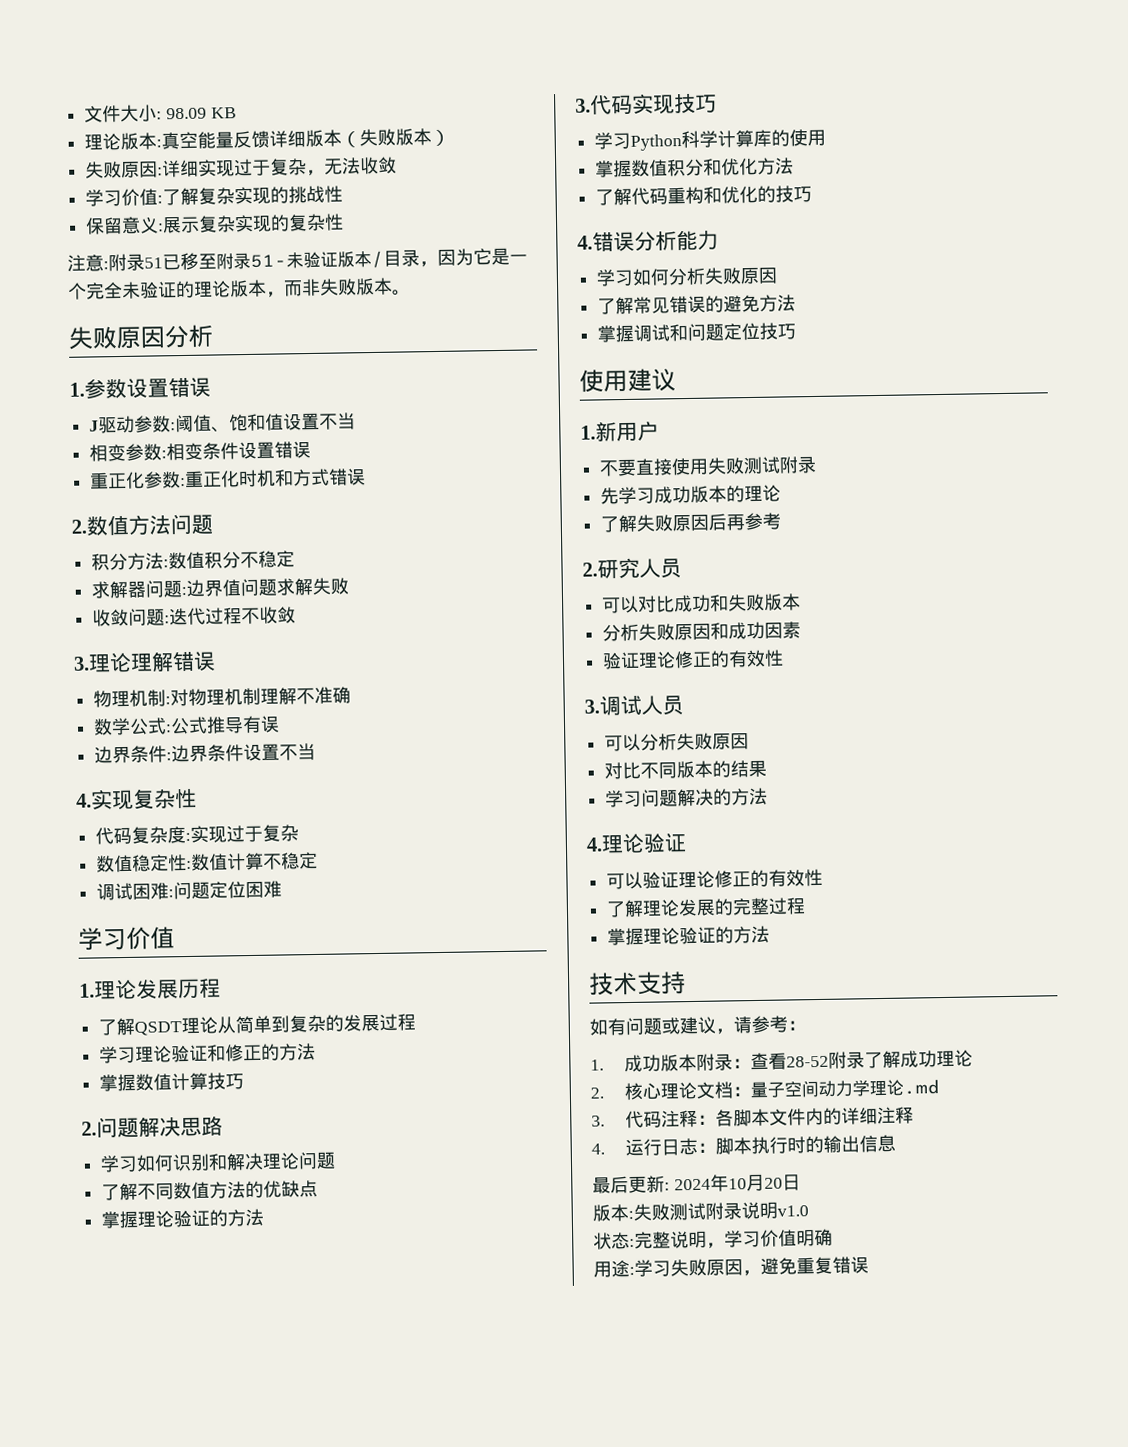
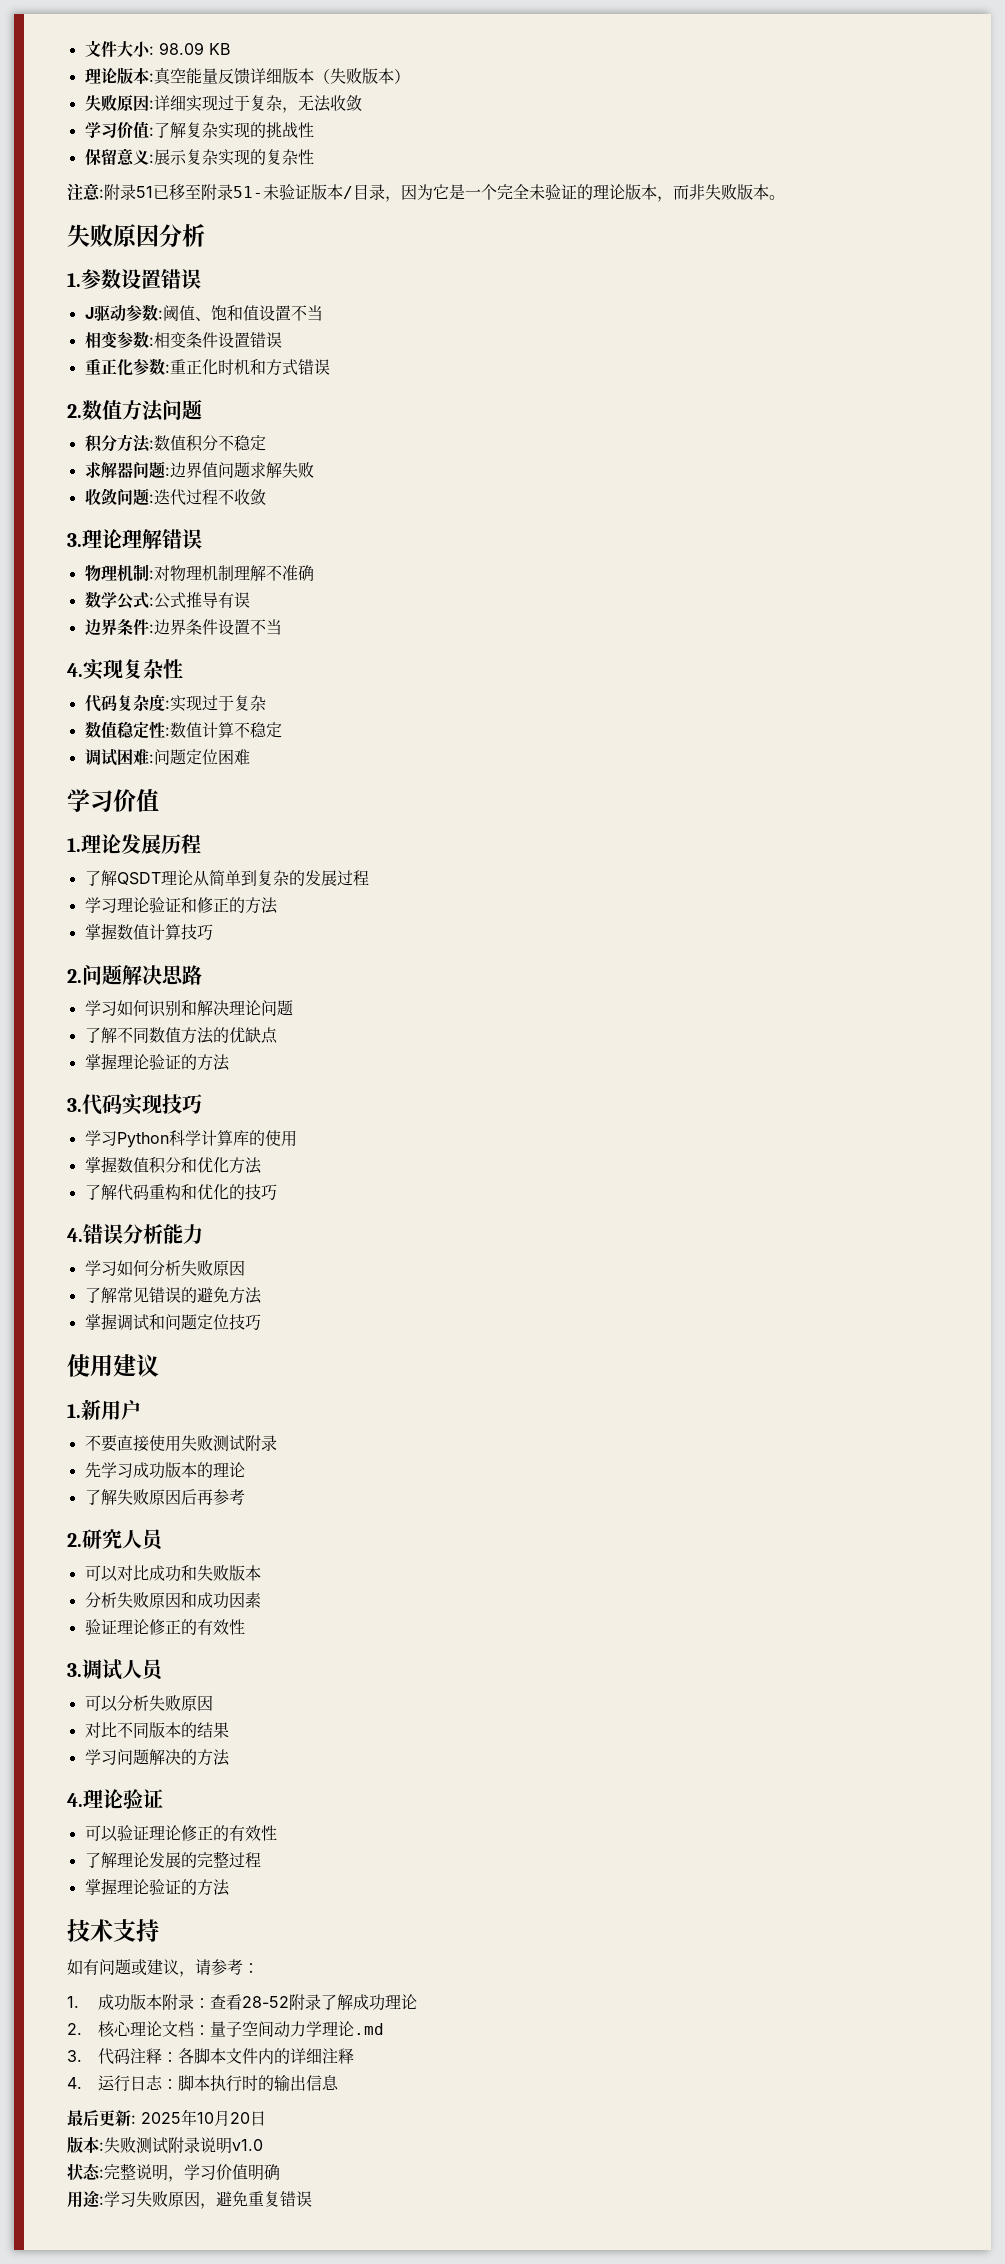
- 最后更新: 2024年10月20日
+ 最后更新: 2025年10月20日

